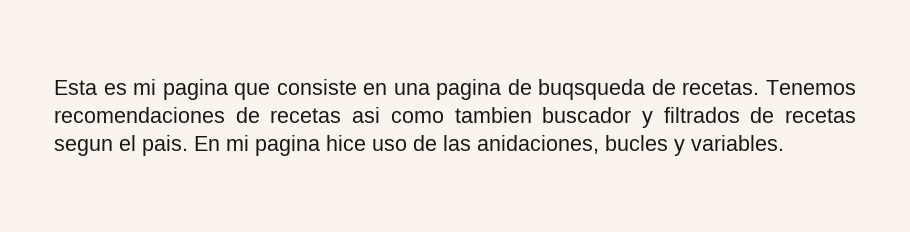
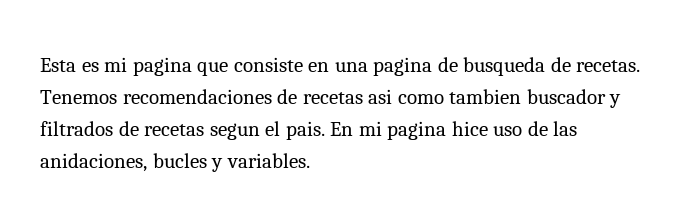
- Esta es mi pagina que consiste en una pagina de buqsqueda de recetas.
+ Esta es mi pagina que consiste en una pagina de busqueda de recetas.

